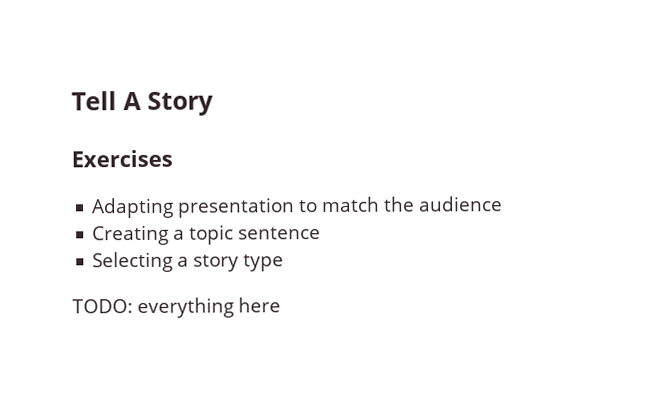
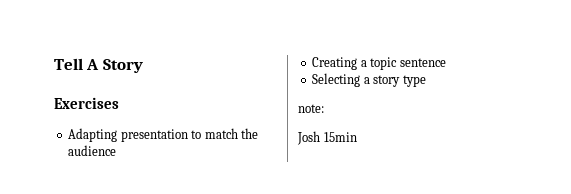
- TODO: everything here
+ note:
+ Josh 15min

